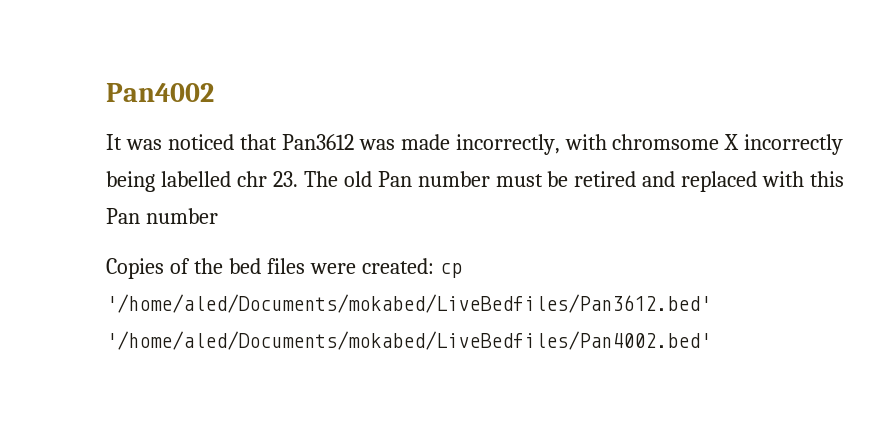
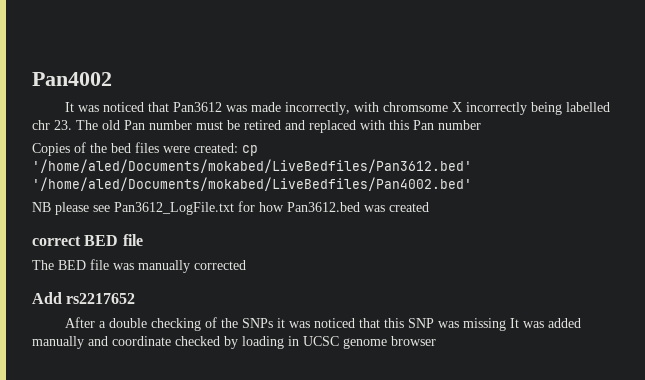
+ NB please see Pan3612_LogFile.txt for how Pan3612.bed was created
+ correct BED file
+ The BED file was manually corrected
+ Add rs2217652
+ After a double checking of the SNPs it was noticed that this SNP was missing It was added manually and coordinate checked by loading in UCSC genome browser

